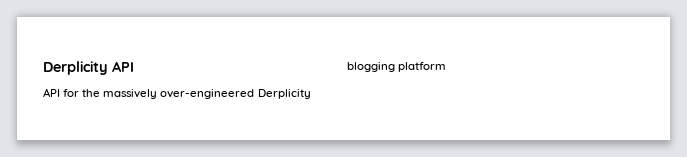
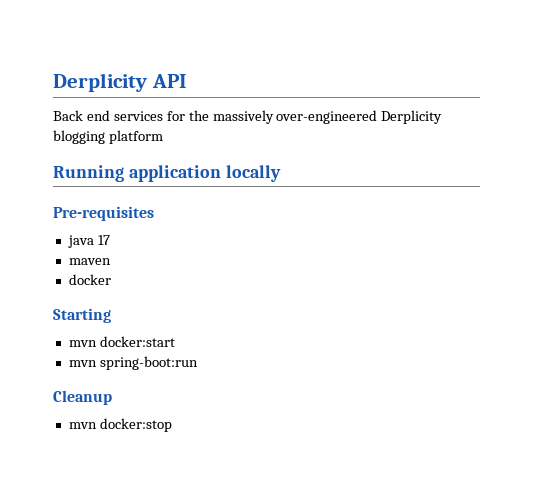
- API for the massively over-engineered Derplicity blogging platform
+ Back end services for the massively over-engineered Derplicity blogging platform
+ Running application locally
+ Pre-requisites
+ java 17
+ maven
+ docker
+ Starting
+ mvn docker:start
+ mvn spring-boot:run
+ Cleanup
+ mvn docker:stop

